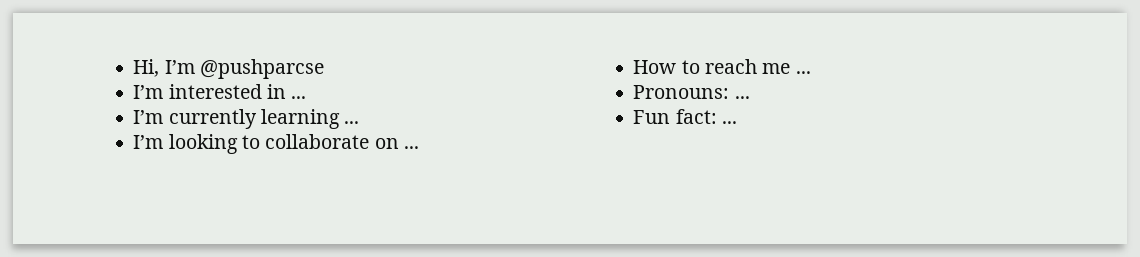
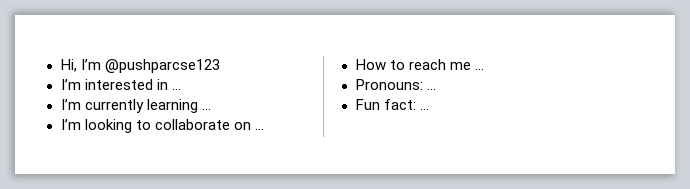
- Hi, I’m @pushparcse
+ Hi, I’m @pushparcse123

